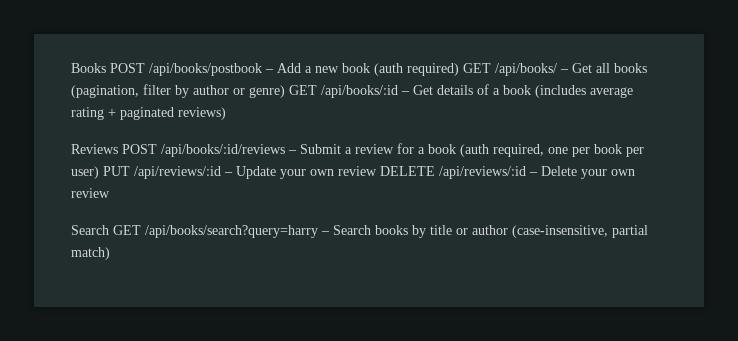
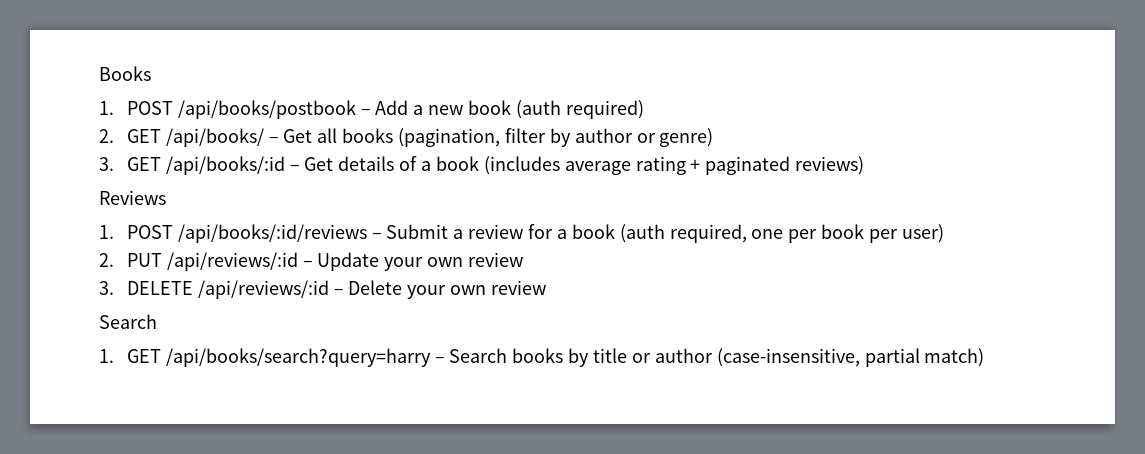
- Books POST /api/books/postbook – Add a new book (auth required) GET /api/books/ – Get all books (pagination, filter by author or genre) GET /api/books/:id – Get details of a book (includes average rating + paginated reviews)
+ Books
+ 1. POST /api/books/postbook – Add a new book (auth required)
+ 2. GET /api/books/ – Get all books (pagination, filter by author or genre)
+ 3. GET /api/books/:id – Get details of a book (includes average rating + paginated reviews)
- Reviews POST /api/books/:id/reviews – Submit a review for a book (auth required, one per book per user) PUT /api/reviews/:id – Update your own review DELETE /api/reviews/:id – Delete your own review
- Search GET /api/books/search?query=harry – Search books by title or author (case-insensitive, partial match)
+ Reviews
+ 1. POST /api/books/:id/reviews – Submit a review for a book (auth required, one per book per user)
+ 2. PUT /api/reviews/:id – Update your own review
+ 3. DELETE /api/reviews/:id – Delete your own review
+ Search
+ 1. GET /api/books/search?query=harry – Search books by title or author (case-insensitive, partial match)

